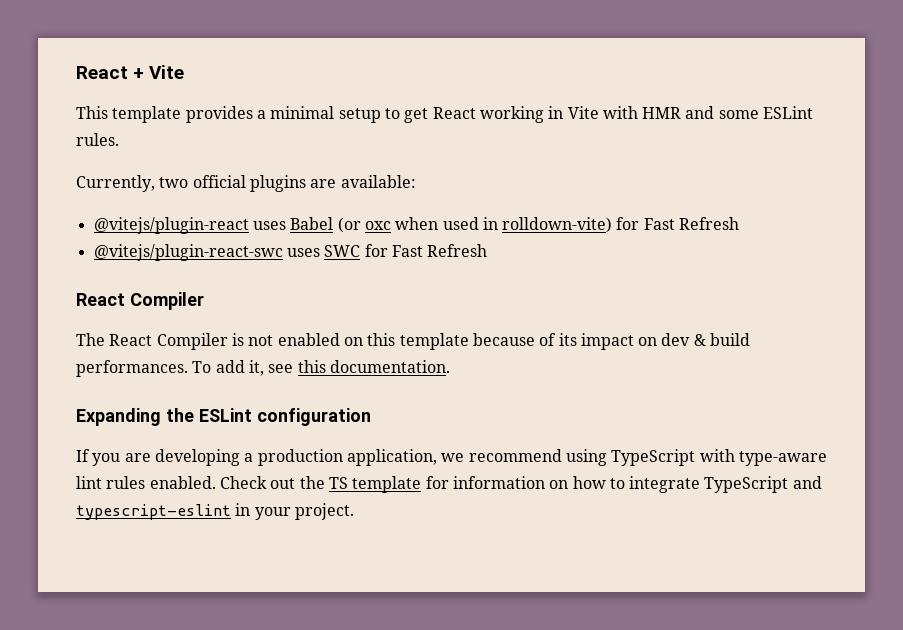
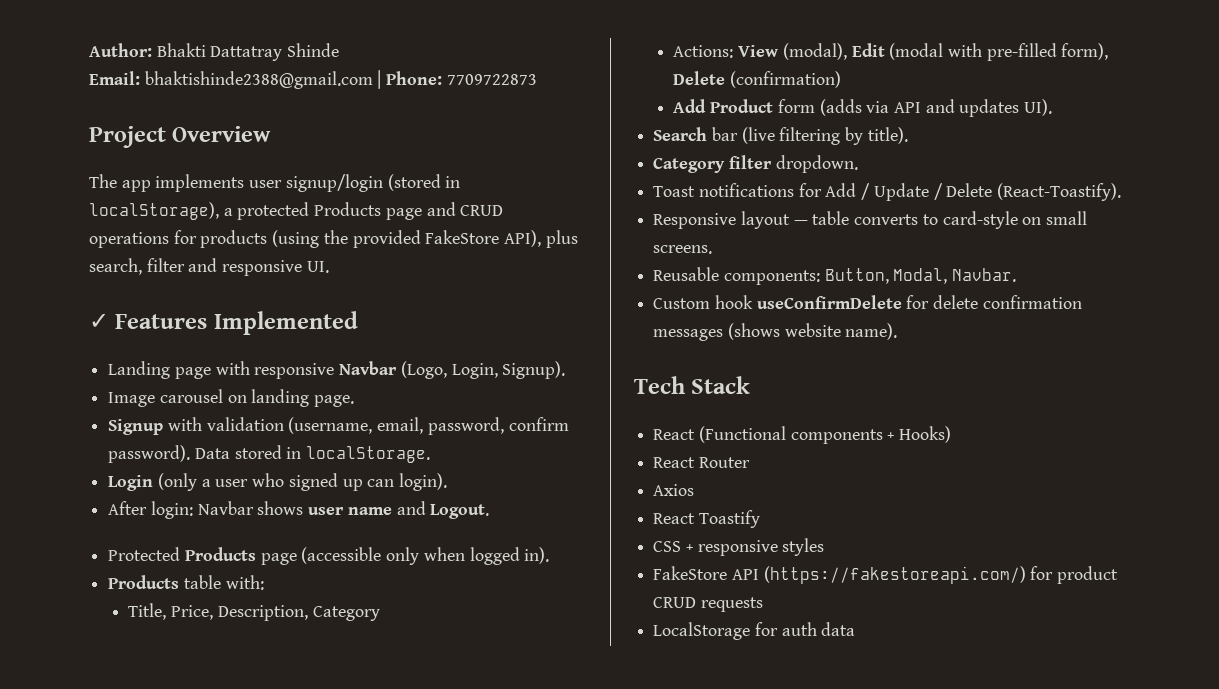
- React + Vite
- This template provides a minimal setup to get React working in Vite with HMR and some ESLint rules.
- Currently, two official plugins are available:
- @vitejs/plugin-react uses Babel (or oxc when used in rolldown-vite) for Fast Refresh
- @vitejs/plugin-react-swc uses SWC for Fast Refresh
- React Compiler
- The React Compiler is not enabled on this template because of its impact on dev & build performances. To add it, see this documentation.
- Expanding the ESLint configuration
- If you are developing a production application, we recommend using TypeScript with type-aware lint rules enabled. Check out the TS template for information on how to integrate TypeScript and typescript-eslint in your project.
+ Author: Bhakti Dattatray Shinde
+ Email: bhaktishinde2388@gmail.com | Phone: 7709722873
+ Project Overview
+ The app implements user signup/login (stored in localStorage), a protected Products page and CRUD operations for products (using the provided FakeStore API), plus search, filter and responsive UI.
+ ✓ Features Implemented
+ Landing page with responsive Navbar (Logo, Login, Signup).
+ Image carousel on landing page.
+ Signup with validation (username, email, password, confirm password). Data stored in localStorage.
+ Login (only a user who signed up can login).
+ After login: Navbar shows user name and Logout.
+ Protected Products page (accessible only when logged in).
+ Products table with:
+ Title, Price, Description, Category
+ Actions: View (modal), Edit (modal with pre-filled form), Delete (confirmation)
+ Add Product form (adds via API and updates UI).
+ Search bar (live filtering by title).
+ Category filter dropdown.
+ Toast notifications for Add / Update / Delete (React-Toastify).
+ Responsive layout — table converts to card-style on small screens.
+ Reusable components: Button, Modal, Navbar.
+ Custom hook useConfirmDelete for delete confirmation messages (shows website name).
+ Tech Stack
+ React (Functional components + Hooks)
+ React Router
+ Axios
+ React Toastify
+ CSS + responsive styles
+ FakeStore API (https://fakestoreapi.com/) for product CRUD requests
+ LocalStorage for auth data

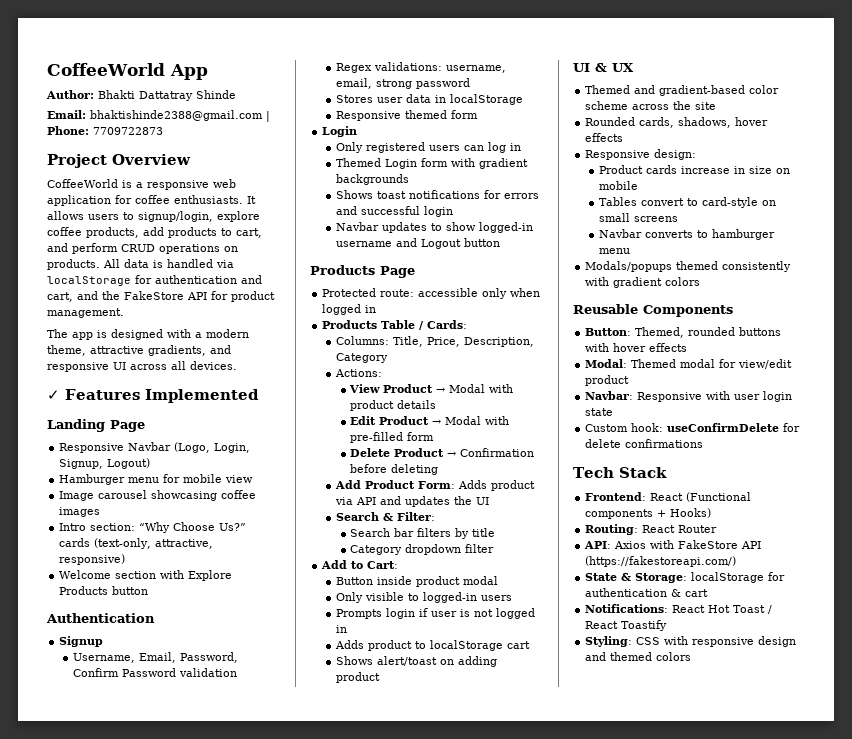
+ CoffeeWorld App
- The app implements user signup/login (stored in localStorage), a protected Products page and CRUD operations for products (using the provided FakeStore API), plus search, filter and responsive UI.
+ CoffeeWorld is a responsive web application for coffee enthusiasts. It allows users to signup/login, explore coffee products, add products to cart, and perform CRUD operations on products. All data is handled via localStorage for authentication and cart, and the FakeStore API for product management.
+ The app is designed with a modern theme, attractive gradients, and responsive UI across all devices.
  ✓ Features Implemented
- Landing page with responsive Navbar (Logo, Login, Signup).
- Image carousel on landing page.
- Signup with validation (username, email, password, confirm password). Data stored in localStorage.
- Login (only a user who signed up can login).
- After login: Navbar shows user name and Logout.
- Protected Products page (accessible only when logged in).
- Products table with:
- Title, Price, Description, Category
+ Landing Page
+ Responsive Navbar (Logo, Login, Signup, Logout)
+ Hamburger menu for mobile view
+ Image carousel showcasing coffee images
+ Intro section: “Why Choose Us?” cards (text-only, attractive, responsive)
+ Welcome section with Explore Products button
+ Authentication
+ Signup
+ Username, Email, Password, Confirm Password validation
+ Regex validations: username, email, strong password
+ Stores user data in localStorage
+ Responsive themed form
+ Login
+ Only registered users can log in
+ Themed Login form with gradient backgrounds
+ Shows toast notifications for errors and successful login
+ Navbar updates to show logged-in username and Logout button
+ Products Page
+ Protected route: accessible only when logged in
+ Products Table / Cards:
+ Columns: Title, Price, Description, Category
- Actions: View (modal), Edit (modal with pre-filled form), Delete (confirmation)
+ Actions:
+ View Product → Modal with product details
+ Edit Product → Modal with pre-filled form
+ Delete Product → Confirmation before deleting
- Add Product form (adds via API and updates UI).
- Search bar (live filtering by title).
- Category filter dropdown.
- Toast notifications for Add / Update / Delete (React-Toastify).
- Responsive layout — table converts to card-style on small screens.
- Reusable components: Button, Modal, Navbar.
+ Add Product Form: Adds product via API and updates the UI
+ Search & Filter:
+ Search bar filters by title
+ Category dropdown filter
+ Add to Cart:
+ Button inside product modal
+ Only visible to logged-in users
+ Prompts login if user is not logged in
+ Adds product to localStorage cart
+ Shows alert/toast on adding product
+ UI & UX
+ Themed and gradient-based color scheme across the site
+ Rounded cards, shadows, hover effects
+ Responsive design:
+ Product cards increase in size on mobile
+ Tables convert to card-style on small screens
+ Navbar converts to hamburger menu
+ Modals/popups themed consistently with gradient colors
+ Reusable Components
+ Button: Themed, rounded buttons with hover effects
+ Modal: Themed modal for view/edit product
+ Navbar: Responsive with user login state
- Custom hook useConfirmDelete for delete confirmation messages (shows website name).
+ Custom hook: useConfirmDelete for delete confirmations
- React (Functional components + Hooks)
+ Frontend: React (Functional components + Hooks)
- React Router
+ Routing: React Router
- Axios
- React Toastify
- CSS + responsive styles
- FakeStore API (https://fakestoreapi.com/) for product CRUD requests
- LocalStorage for auth data
+ API: Axios with FakeStore API (https://fakestoreapi.com/)
+ State & Storage: localStorage for authentication & cart
+ Notifications: React Hot Toast / React Toastify
+ Styling: CSS with responsive design and themed colors

